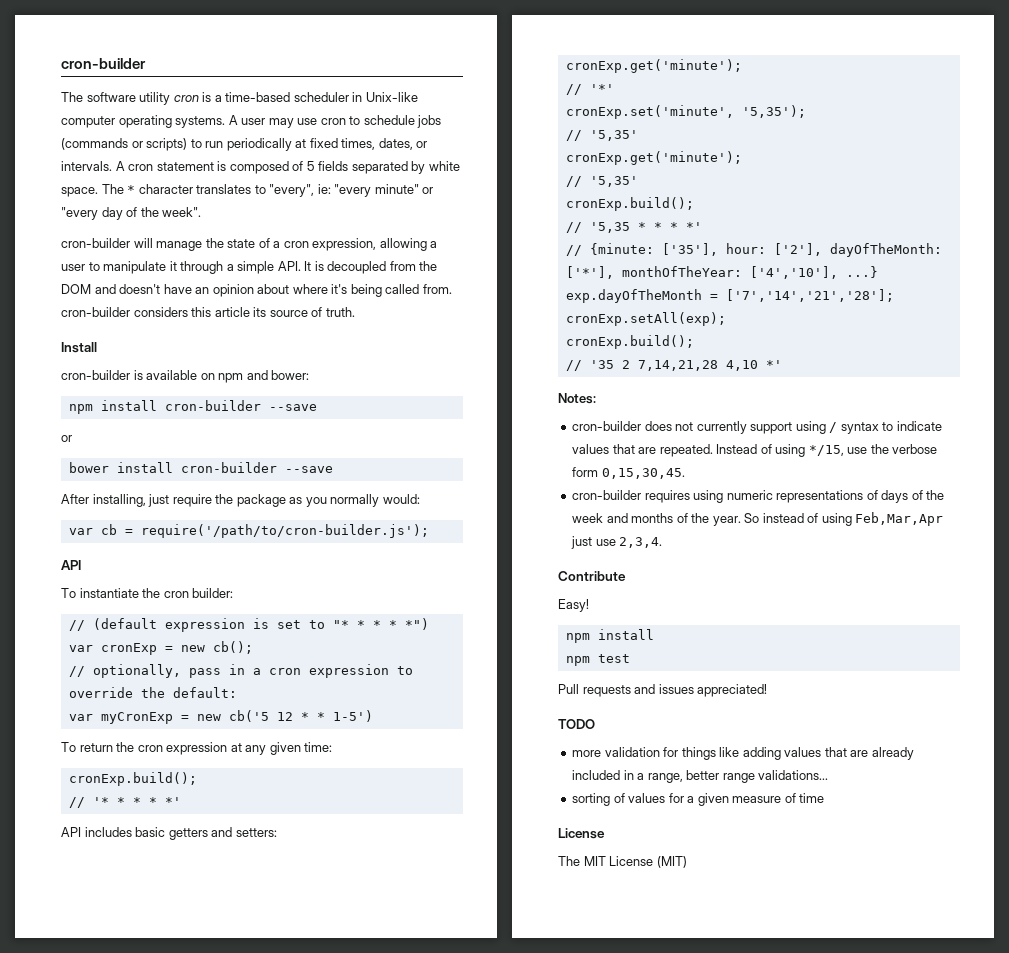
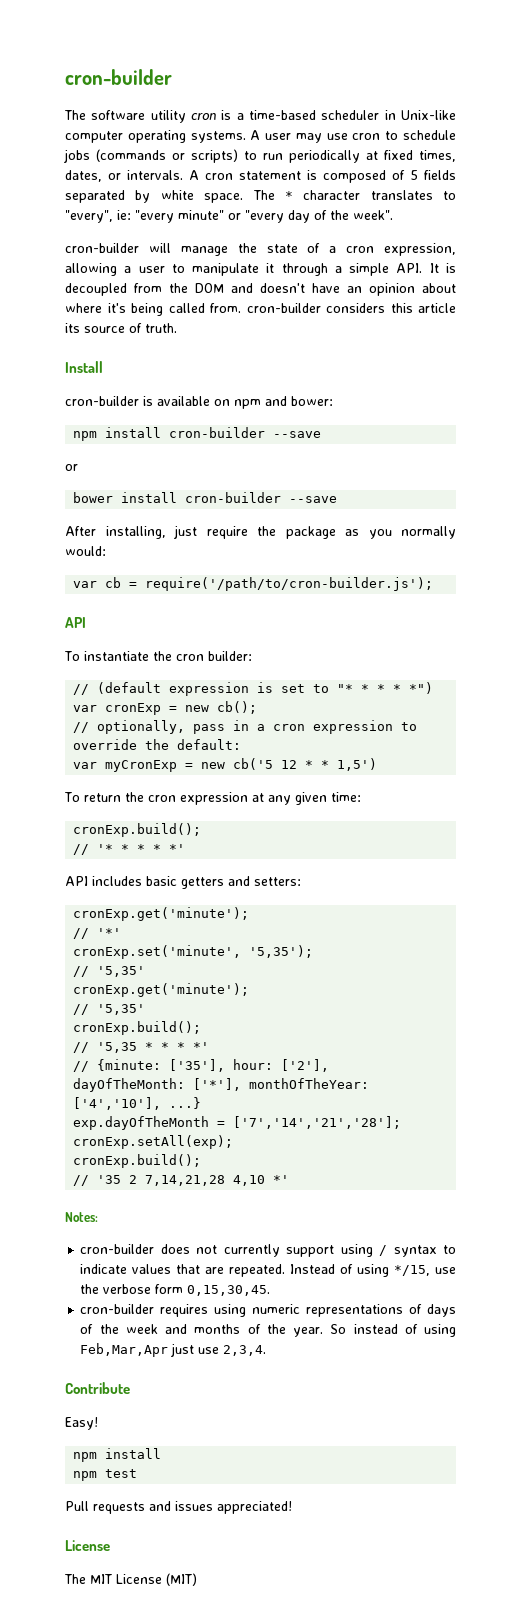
- var myCronExp = new cb('5 12 * * 1-5')
+ var myCronExp = new cb('5 12 * * 1,5')
- TODO
- more validation for things like adding values that are already included in a range, better range validations...
- sorting of values for a given measure of time

